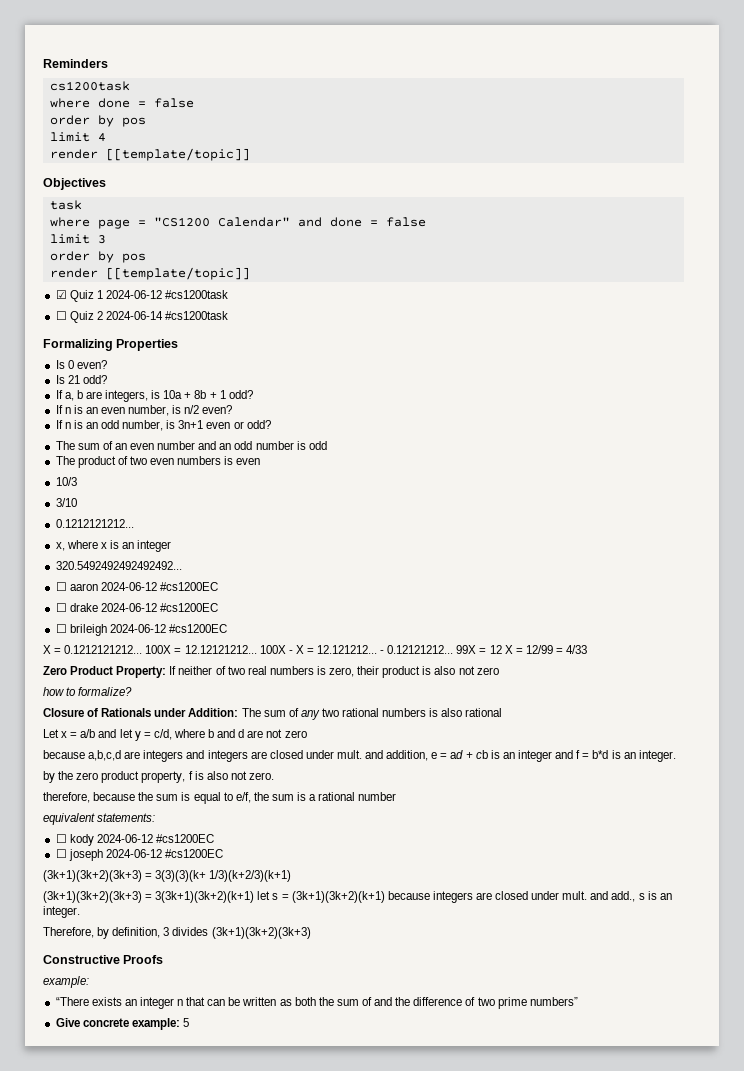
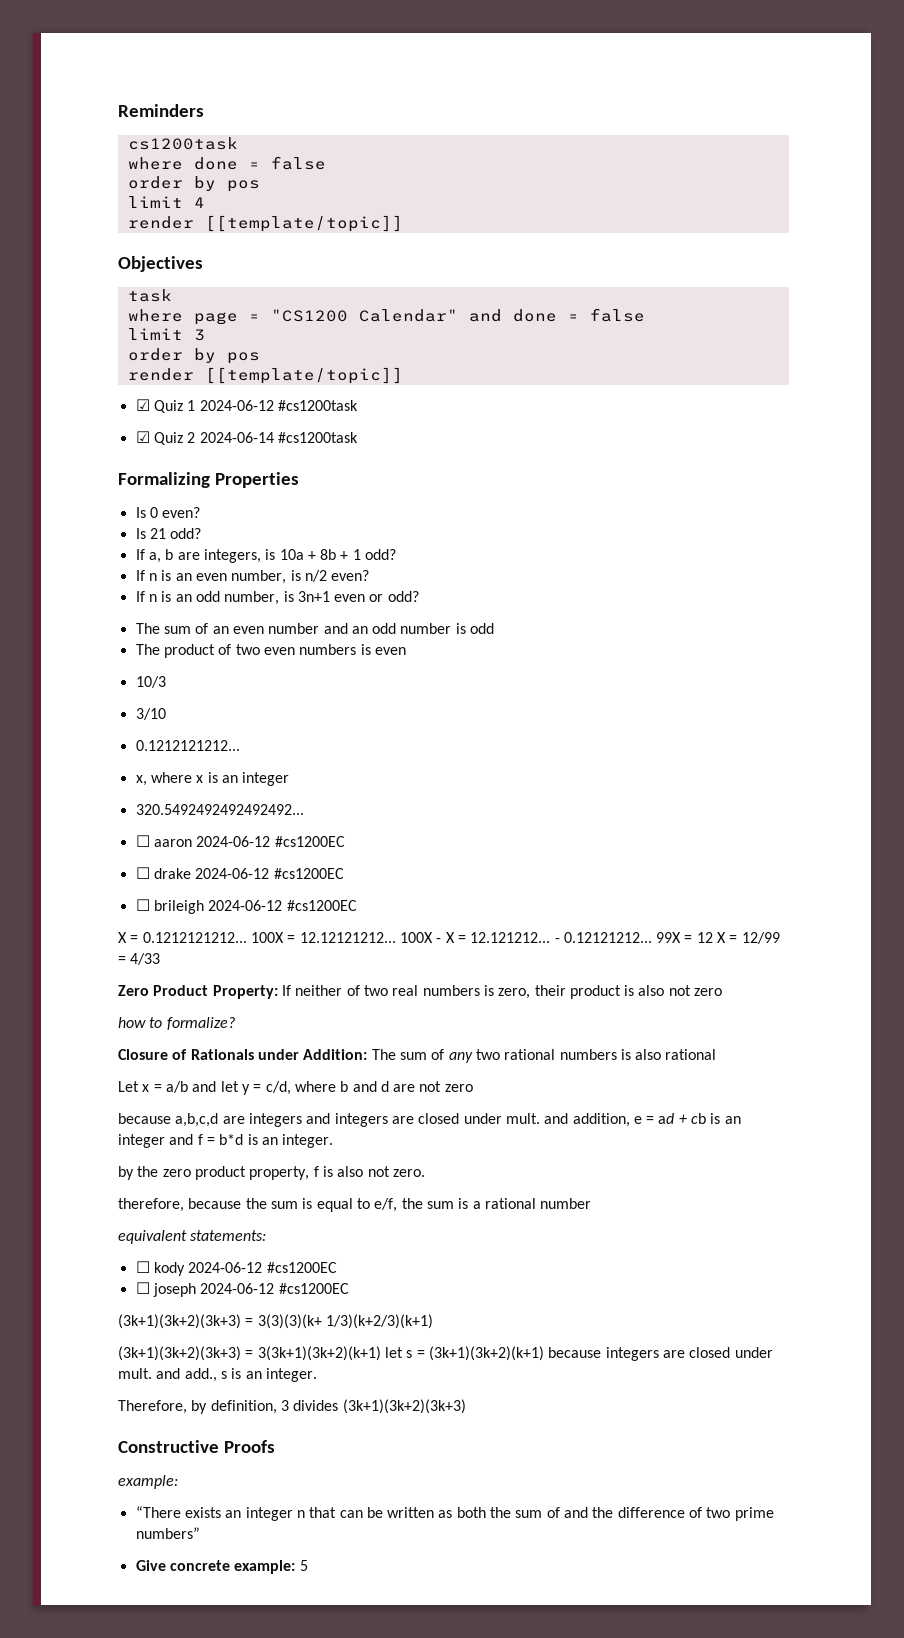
- ☐ Quiz 2 2024-06-14 #cs1200task
+ ☑ Quiz 2 2024-06-14 #cs1200task

